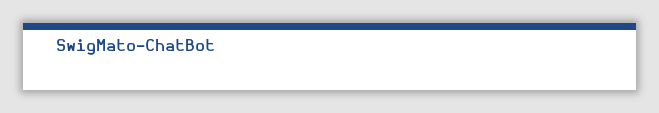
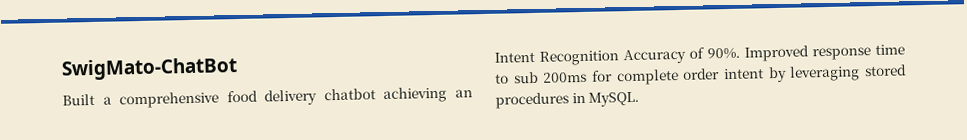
+ Built a comprehensive food delivery chatbot achieving an Intent Recognition Accuracy of 90%. Improved response time to sub 200ms for complete order intent by leveraging stored procedures in MySQL.

